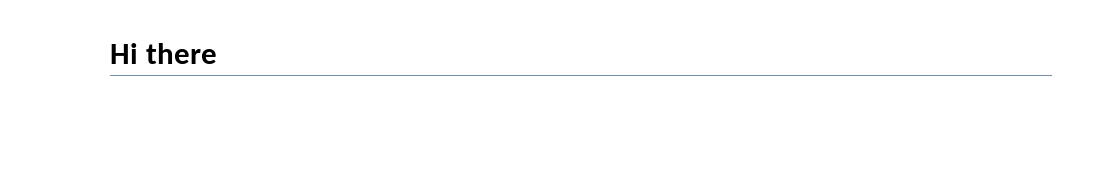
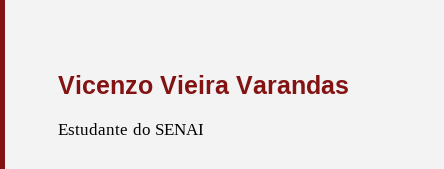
- Hi there
+ Vicenzo Vieira Varandas
+ Estudante do SENAI

